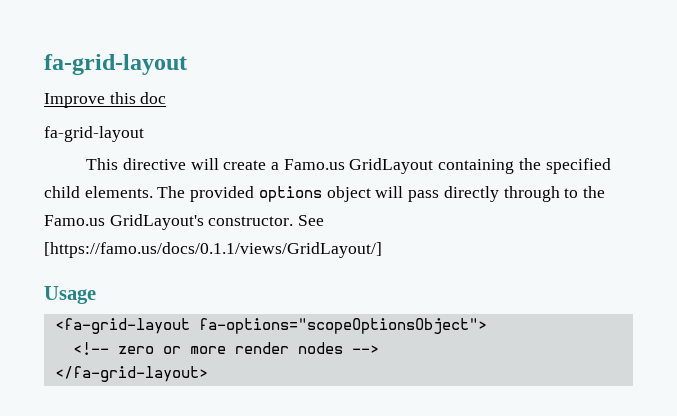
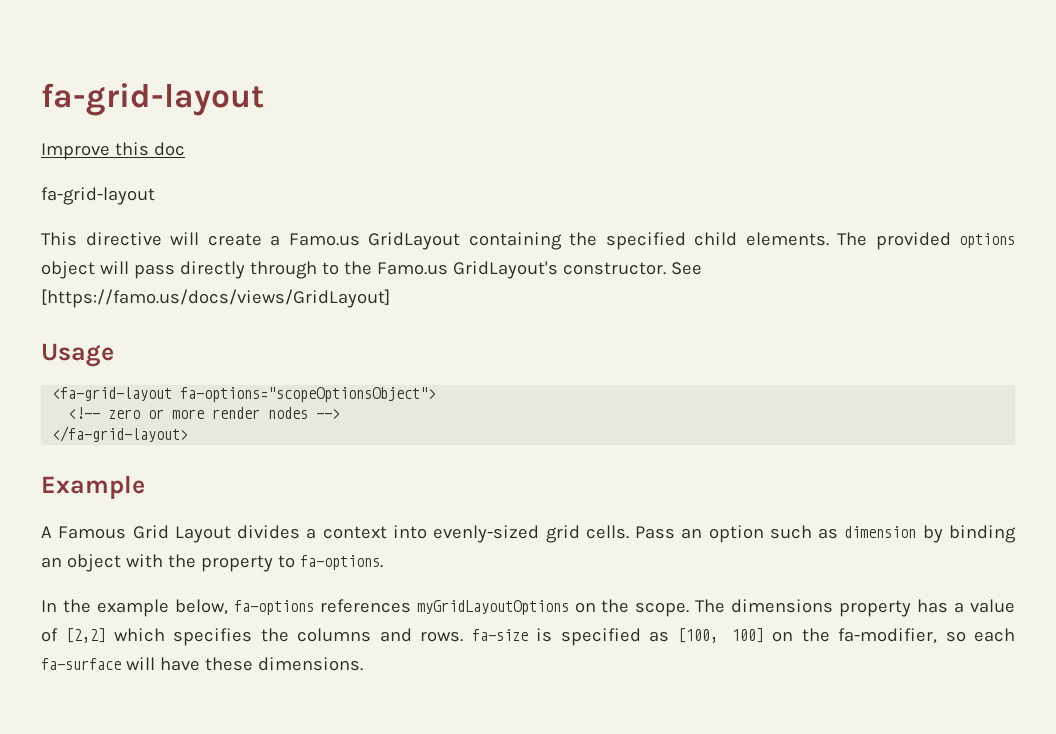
- See [https://famo.us/docs/0.1.1/views/GridLayout/]
+ See [https://famo.us/docs/views/GridLayout]
+ Example
+ A Famous Grid Layout divides a context into evenly-sized grid cells. Pass an option such as dimension by binding an object with the property to fa-options.
+ In the example below, fa-options references myGridLayoutOptions on the scope. The dimensions property has a value of [2,2] which specifies the columns and rows. fa-size is specified as [100, 100] on the fa-modifier, so each fa-surface will have these dimensions.

